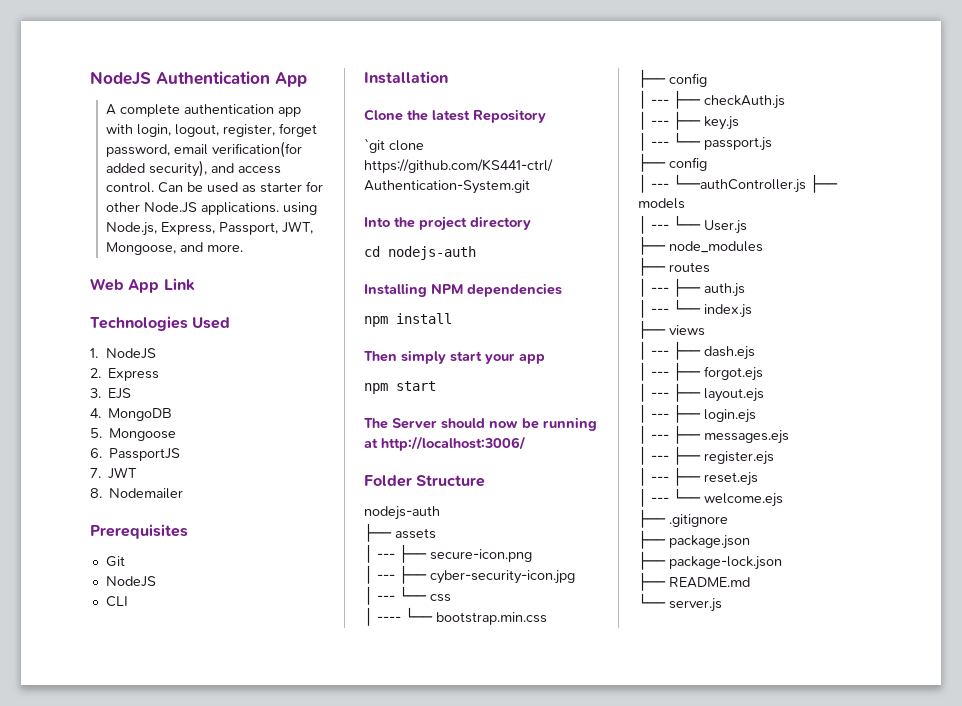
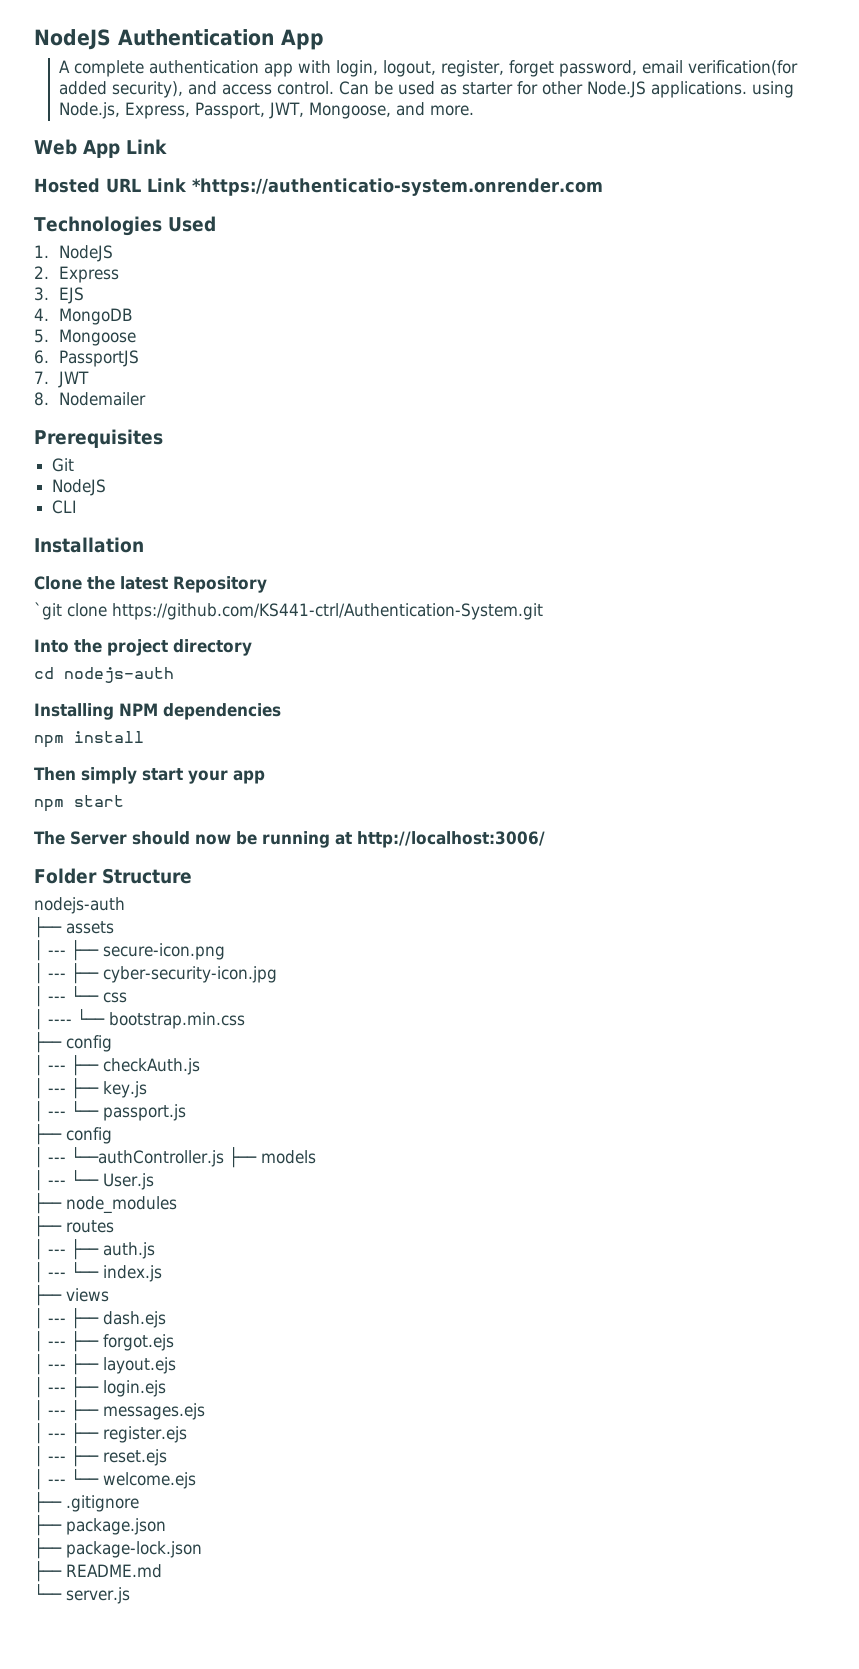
+ Hosted URL Link *https://authenticatio-system.onrender.com

